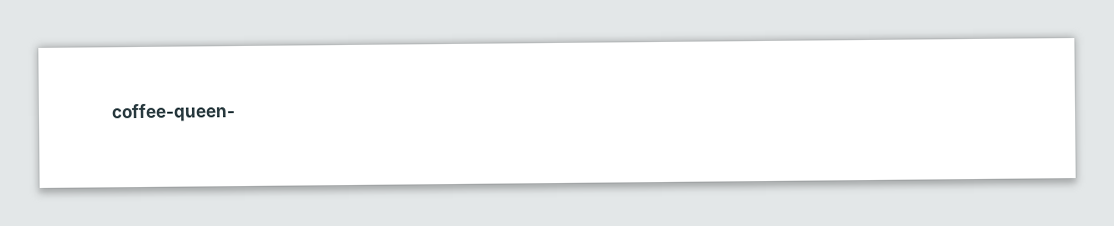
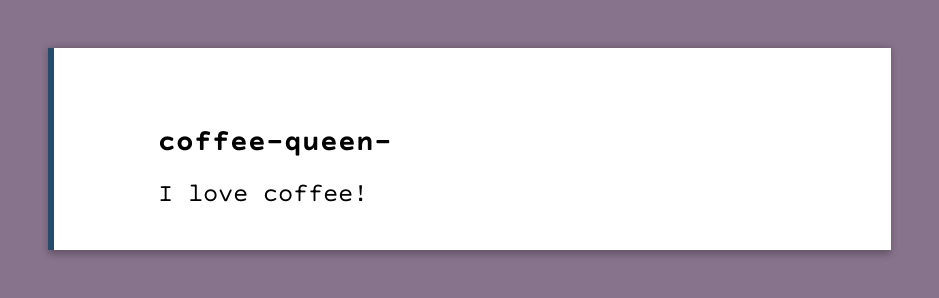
+ I love coffee!

